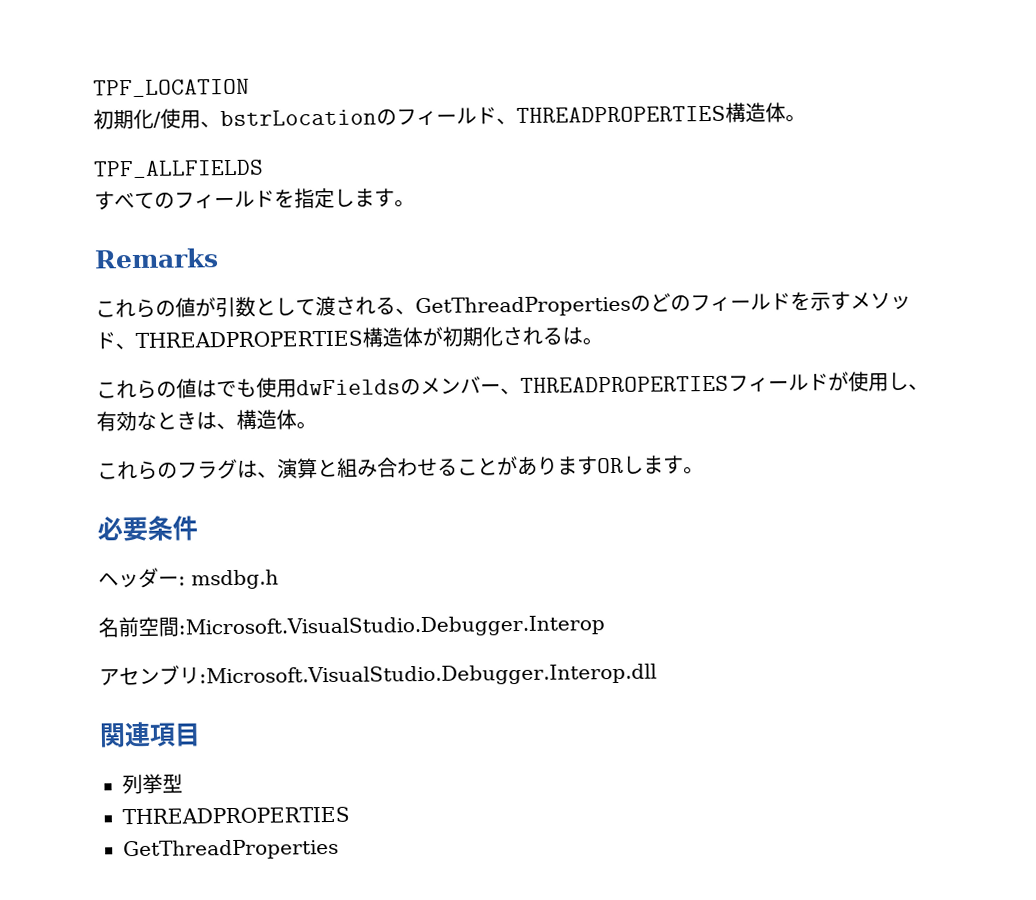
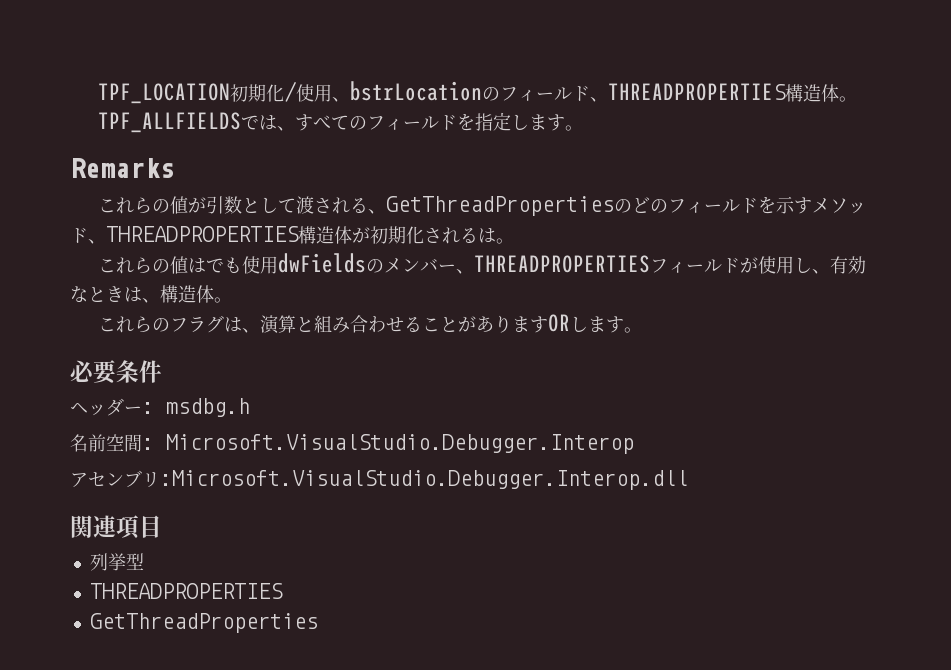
- TPF_LOCATION
- 初期化/使用、bstrLocationのフィールド、THREADPROPERTIES構造体。
+ TPF_LOCATION初期化/使用、bstrLocationのフィールド、THREADPROPERTIES構造体。
- TPF_ALLFIELDS
- すべてのフィールドを指定します。
+ TPF_ALLFIELDSでは、すべてのフィールドを指定します。
- 名前空間:Microsoft.VisualStudio.Debugger.Interop
+ 名前空間: Microsoft.VisualStudio.Debugger.Interop

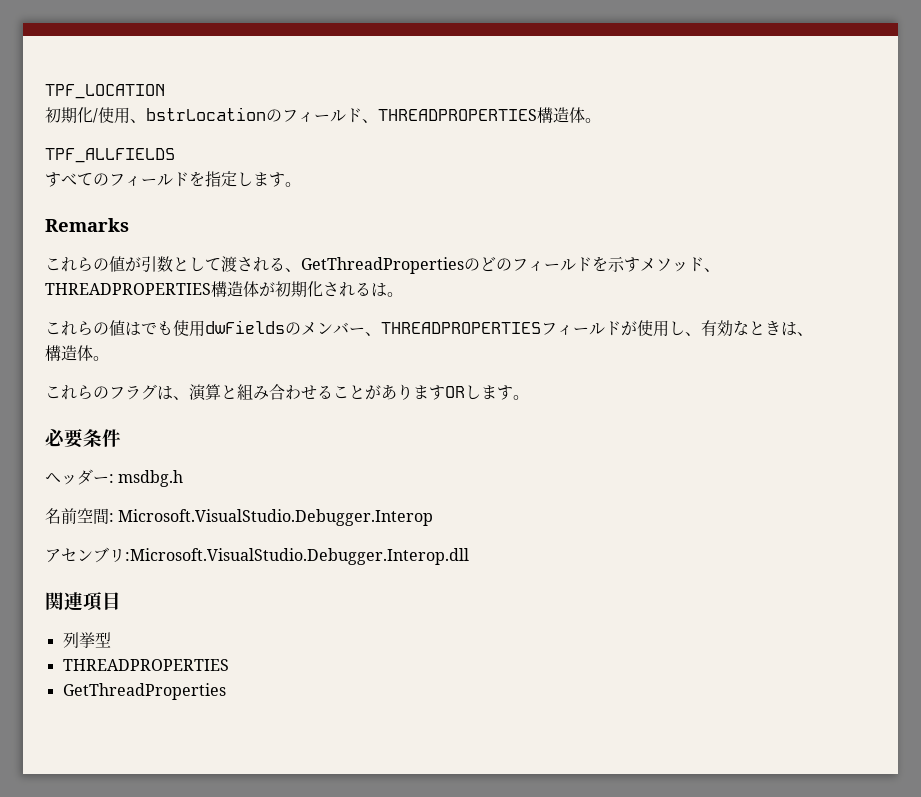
- TPF_LOCATION初期化/使用、bstrLocationのフィールド、THREADPROPERTIES構造体。
+ TPF_LOCATION
+ 初期化/使用、bstrLocationのフィールド、THREADPROPERTIES構造体。
- TPF_ALLFIELDSでは、すべてのフィールドを指定します。
+ TPF_ALLFIELDS
+ すべてのフィールドを指定します。

